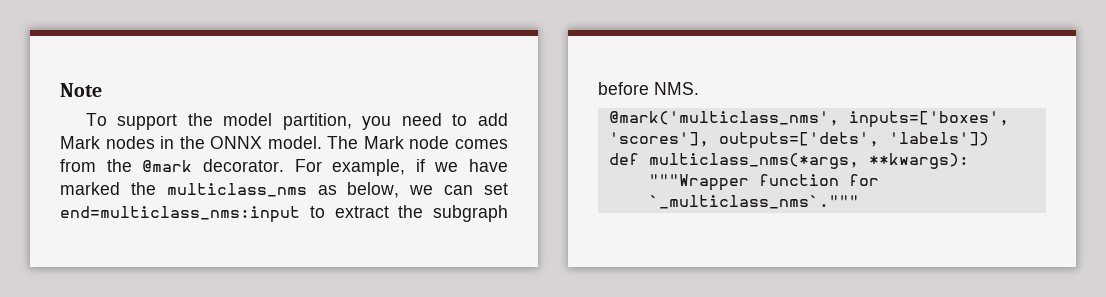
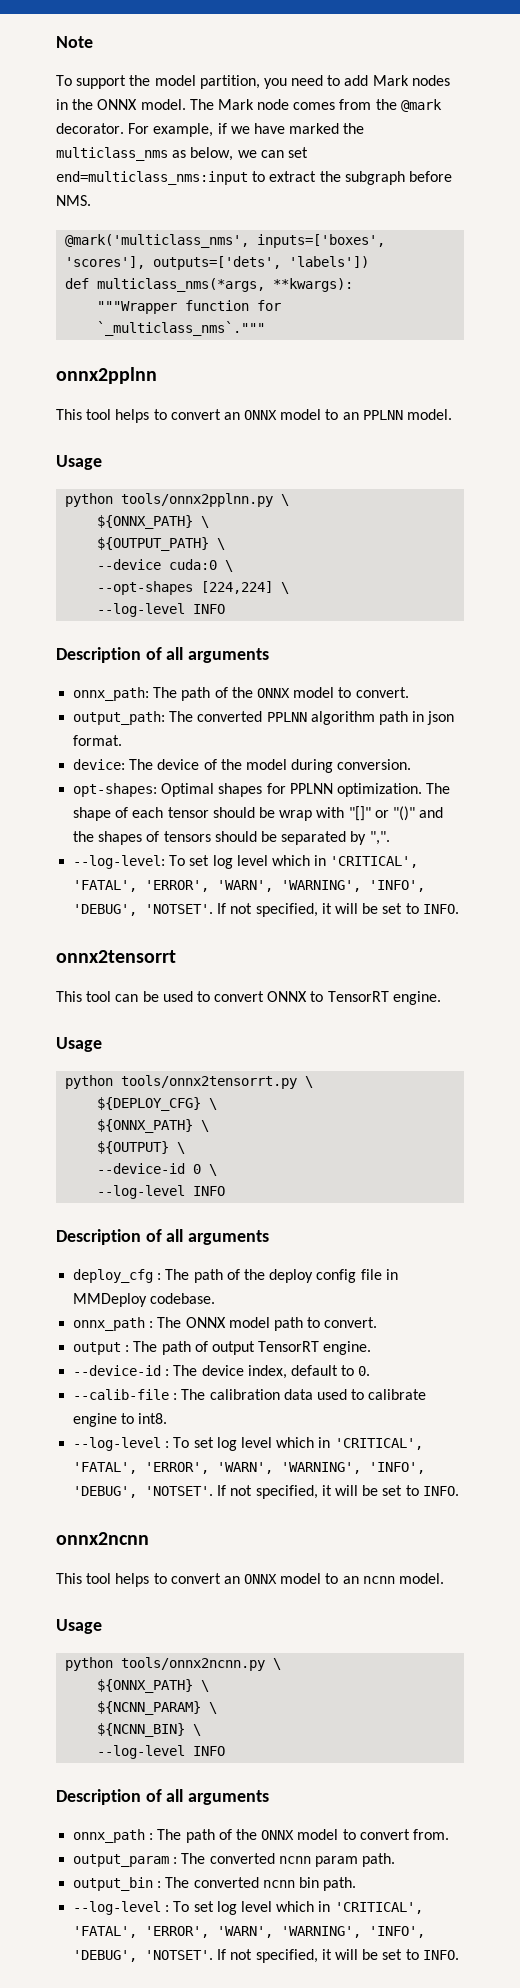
+ onnx2pplnn
+ This tool helps to convert an ONNX model to an PPLNN model.
+ Usage
+ python tools/onnx2pplnn.py \
+ ${ONNX_PATH} \
+ ${OUTPUT_PATH} \
+ --device cuda:0 \
+ --opt-shapes [224,224] \
+ --log-level INFO
+ Description of all arguments
+ onnx_path: The path of the ONNX model to convert.
+ output_path: The converted PPLNN algorithm path in json format.
+ device: The device of the model during conversion.
+ opt-shapes: Optimal shapes for PPLNN optimization. The shape of each tensor should be wrap with "[]" or "()" and the shapes of tensors should be separated by ",".
+ --log-level: To set log level which in 'CRITICAL', 'FATAL', 'ERROR', 'WARN', 'WARNING', 'INFO', 'DEBUG', 'NOTSET'. If not specified, it will be set to INFO.
+ onnx2tensorrt
+ This tool can be used to convert ONNX to TensorRT engine.
+ Usage
+ python tools/onnx2tensorrt.py \
+ ${DEPLOY_CFG} \
+ ${ONNX_PATH} \
+ ${OUTPUT} \
+ --device-id 0 \
+ --log-level INFO
+ Description of all arguments
+ deploy_cfg : The path of the deploy config file in MMDeploy codebase.
+ onnx_path : The ONNX model path to convert.
+ output : The path of output TensorRT engine.
+ --device-id : The device index, default to 0.
+ --calib-file : The calibration data used to calibrate engine to int8.
+ --log-level : To set log level which in 'CRITICAL', 'FATAL', 'ERROR', 'WARN', 'WARNING', 'INFO', 'DEBUG', 'NOTSET'. If not specified, it will be set to INFO.
+ onnx2ncnn
+ This tool helps to convert an ONNX model to an ncnn model.
+ Usage
+ python tools/onnx2ncnn.py \
+ ${ONNX_PATH} \
+ ${NCNN_PARAM} \
+ ${NCNN_BIN} \
+ --log-level INFO
+ Description of all arguments
+ onnx_path : The path of the ONNX model to convert from.
+ output_param : The converted ncnn param path.
+ output_bin : The converted ncnn bin path.
+ --log-level : To set log level which in 'CRITICAL', 'FATAL', 'ERROR', 'WARN', 'WARNING', 'INFO', 'DEBUG', 'NOTSET'. If not specified, it will be set to INFO.

